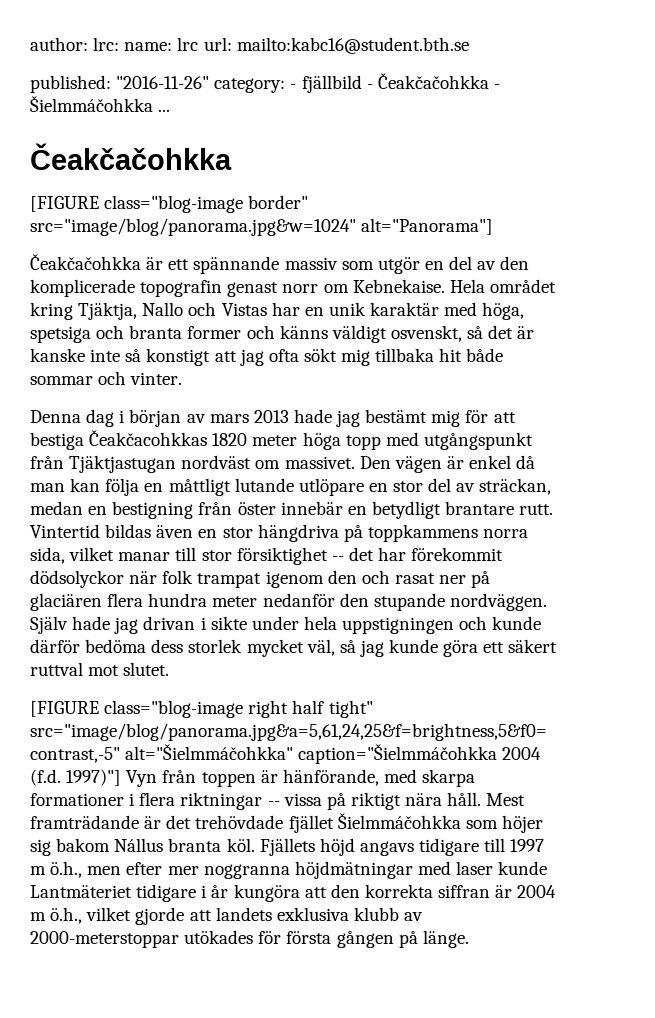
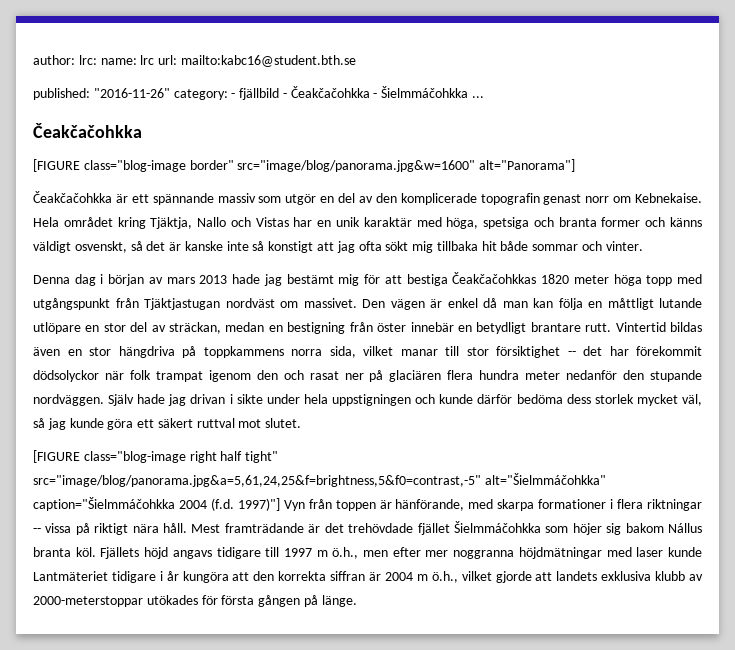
- [FIGURE class="blog-image border" src="image/blog/panorama.jpg&w=1024" alt="Panorama"]
+ [FIGURE class="blog-image border" src="image/blog/panorama.jpg&w=1600" alt="Panorama"]
- Denna dag i början av mars 2013 hade jag bestämt mig för att bestiga Čeakčacohkkas 1820 meter höga topp med utgångspunkt från Tjäktjastugan nordväst om massivet.
+ Denna dag i början av mars 2013 hade jag bestämt mig för att bestiga Čeakčačohkkas 1820 meter höga topp med utgångspunkt från Tjäktjastugan nordväst om massivet.

